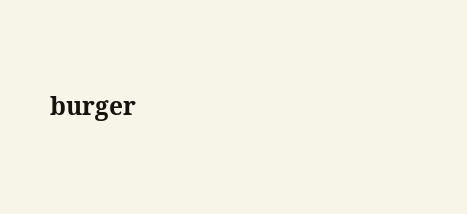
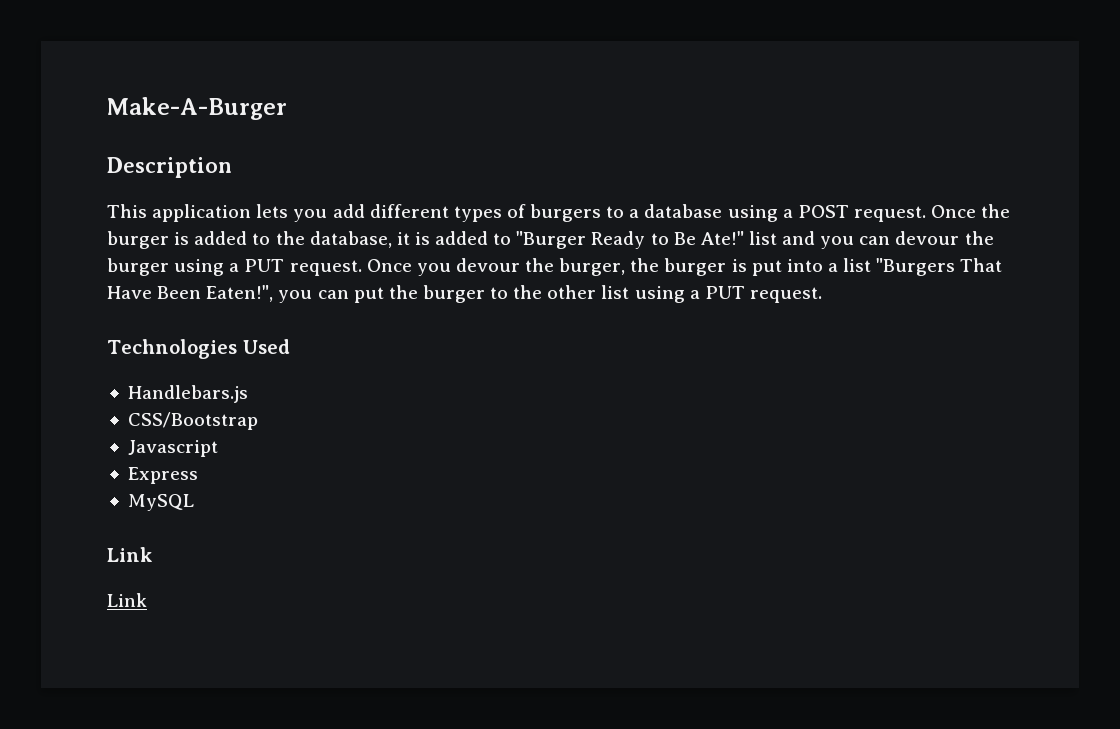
- burger
+ Make-A-Burger
+ Description
+ This application lets you add different types of burgers to a database using a POST request. Once the burger is added to the database, it is added to "Burger Ready to Be Ate!" list and you can devour the burger using a PUT request. Once you devour the burger, the burger is put into a list "Burgers That Have Been Eaten!", you can put the burger to the other list using a PUT request.
+ Technologies Used
+ Handlebars.js
+ CSS/Bootstrap
+ Javascript
+ Express
+ MySQL
+ Link
+ Link

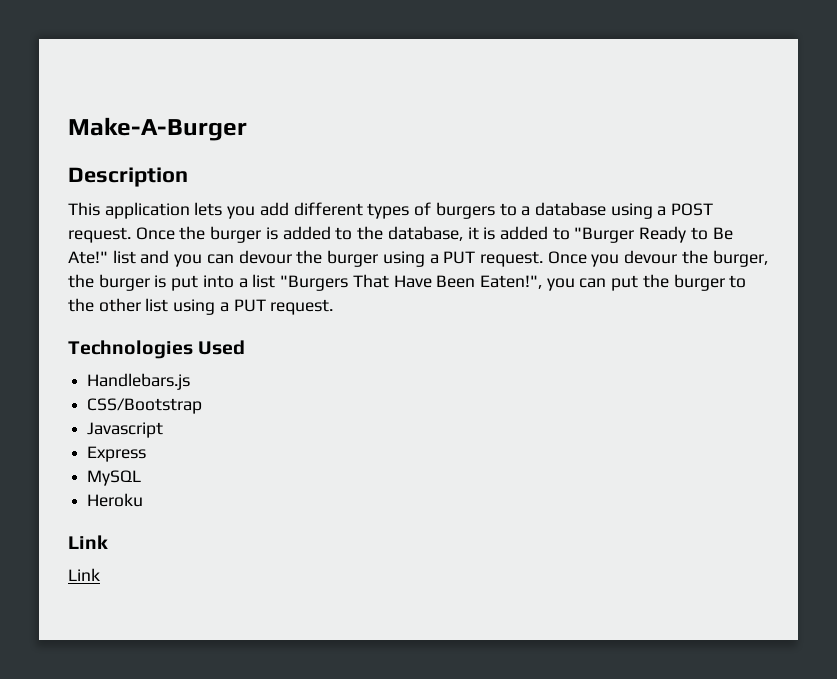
+ Heroku

